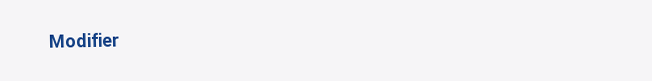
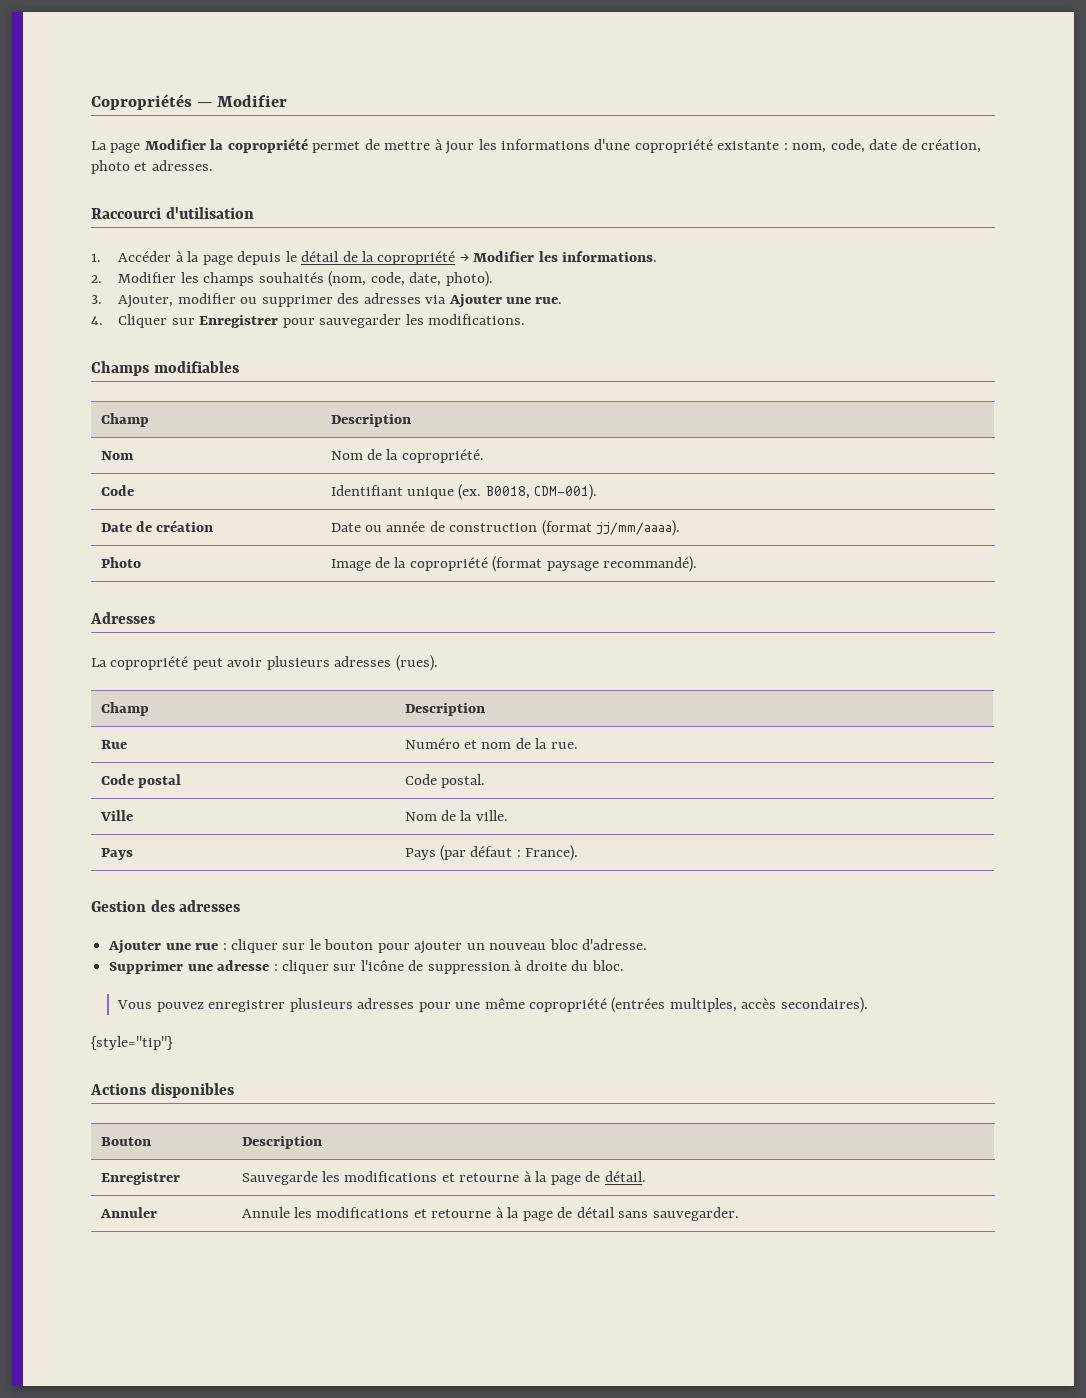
- Modifier
+ Copropriétés — Modifier
+ La page Modifier la copropriété permet de mettre à jour les informations d'une copropriété existante : nom, code, date de création, photo et adresses.
+ Raccourci d'utilisation
+ 1. Accéder à la page depuis le détail de la copropriété → Modifier les informations.
+ 2. Modifier les champs souhaités (nom, code, date, photo).
+ 3. Ajouter, modifier ou supprimer des adresses via Ajouter une rue.
+ 4. Cliquer sur Enregistrer pour sauvegarder les modifications.
+ Champs modifiables
+ Champ | Description
+ Nom | Nom de la copropriété.
+ Code | Identifiant unique (ex. B0018, CDM-001).
+ Date de création | Date ou année de construction (format jj/mm/aaaa).
+ Photo | Image de la copropriété (format paysage recommandé).
+ Adresses
+ La copropriété peut avoir plusieurs adresses (rues).
+ Champ | Description
+ Rue | Numéro et nom de la rue.
+ Code postal | Code postal.
+ Ville | Nom de la ville.
+ Pays | Pays (par défaut : France).
+ Gestion des adresses
+ Ajouter une rue : cliquer sur le bouton pour ajouter un nouveau bloc d'adresse.
+ Supprimer une adresse : cliquer sur l'icône de suppression à droite du bloc.
+ Vous pouvez enregistrer plusieurs adresses pour une même copropriété (entrées multiples, accès secondaires).
+ {style="tip"}
+ Actions disponibles
+ Bouton | Description
+ Enregistrer | Sauvegarde les modifications et retourne à la page de détail.
+ Annuler | Annule les modifications et retourne à la page de détail sans sauvegarder.

